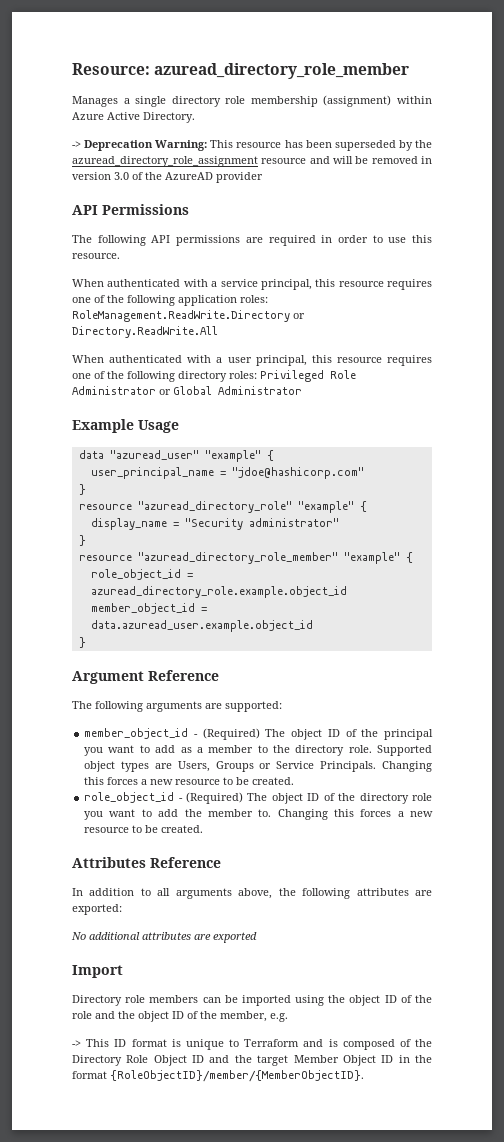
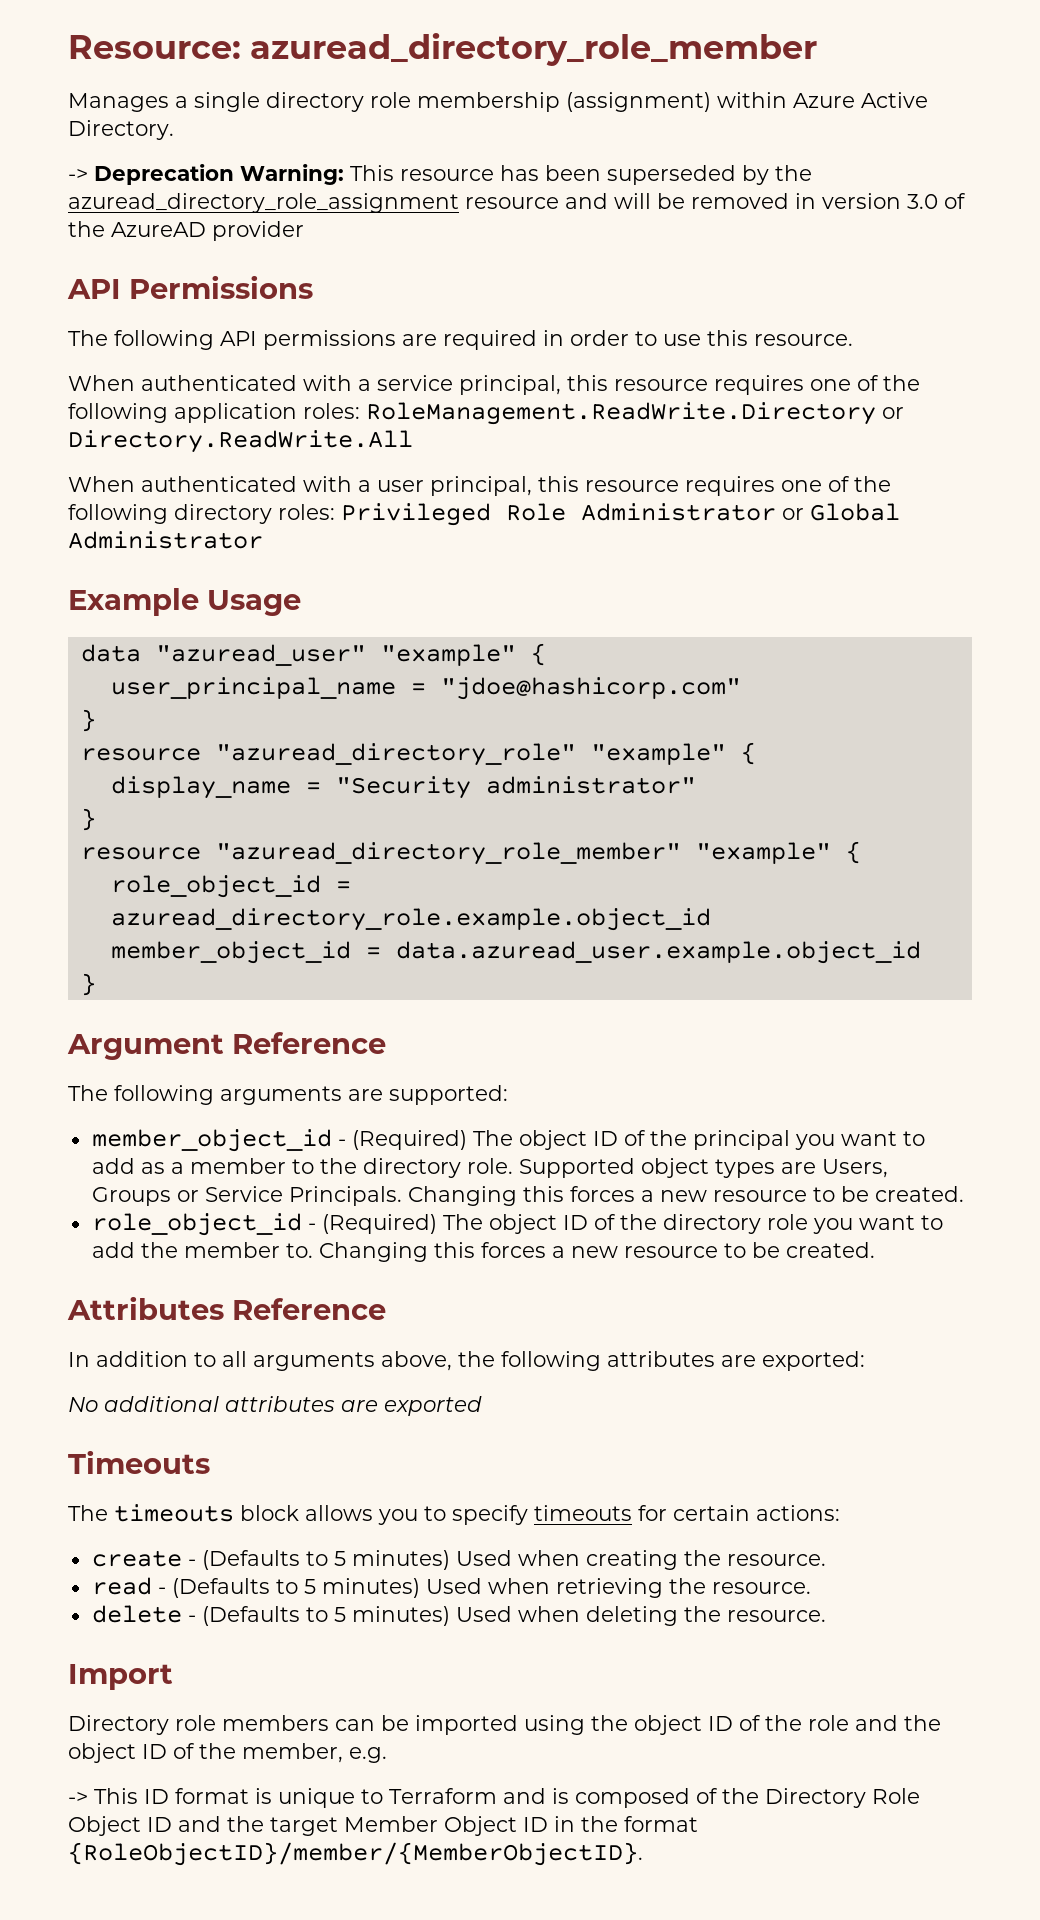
+ Timeouts
+ The timeouts block allows you to specify timeouts for certain actions:
+ create - (Defaults to 5 minutes) Used when creating the resource.
+ read - (Defaults to 5 minutes) Used when retrieving the resource.
+ delete - (Defaults to 5 minutes) Used when deleting the resource.

